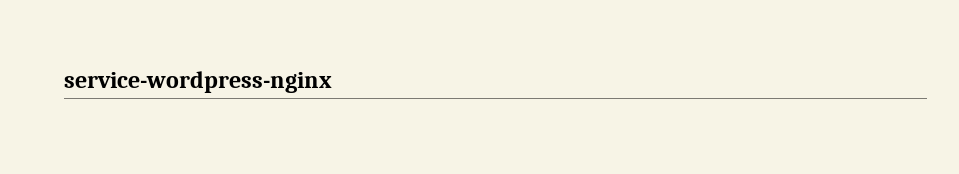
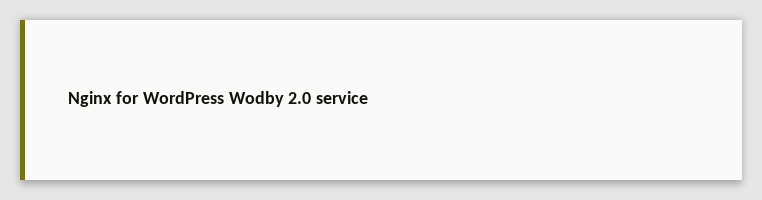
- service-wordpress-nginx
+ Nginx for WordPress Wodby 2.0 service

